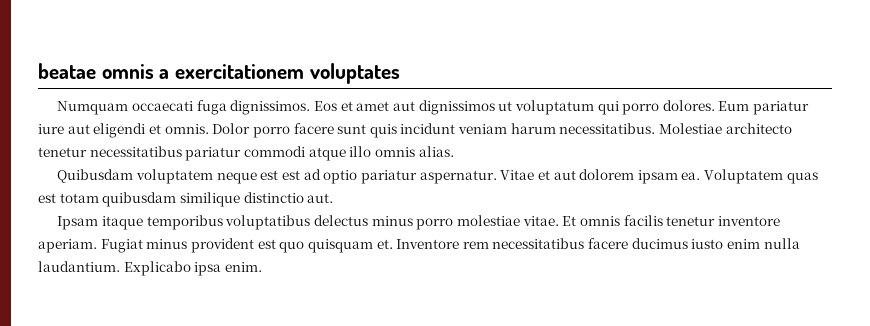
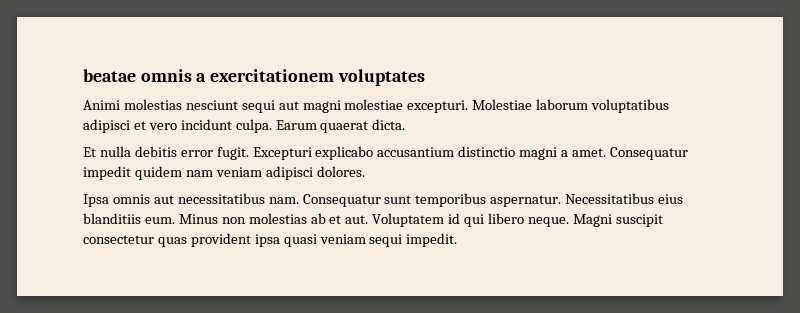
- Numquam occaecati fuga dignissimos. Eos et amet aut dignissimos ut voluptatum qui porro dolores. Eum pariatur iure aut eligendi et omnis. Dolor porro facere sunt quis incidunt veniam harum necessitatibus. Molestiae architecto tenetur necessitatibus pariatur commodi atque illo omnis alias.
- Quibusdam voluptatem neque est est ad optio pariatur aspernatur. Vitae et aut dolorem ipsam ea. Voluptatem quas est totam quibusdam similique distinctio aut.
- Ipsam itaque temporibus voluptatibus delectus minus porro molestiae vitae. Et omnis facilis tenetur inventore aperiam. Fugiat minus provident est quo quisquam et. Inventore rem necessitatibus facere ducimus iusto enim nulla laudantium. Explicabo ipsa enim.
+ Animi molestias nesciunt sequi aut magni molestiae excepturi. Molestiae laborum voluptatibus adipisci et vero incidunt culpa. Earum quaerat dicta.
+ Et nulla debitis error fugit. Excepturi explicabo accusantium distinctio magni a amet. Consequatur impedit quidem nam veniam adipisci dolores.
+ Ipsa omnis aut necessitatibus nam. Consequatur sunt temporibus aspernatur. Necessitatibus eius blanditiis eum. Minus non molestias ab et aut. Voluptatem id qui libero neque. Magni suscipit consectetur quas provident ipsa quasi veniam sequi impedit.

